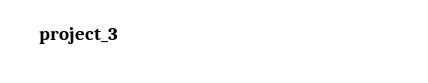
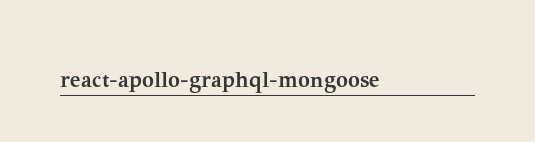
- project_3
+ react-apollo-graphql-mongoose

